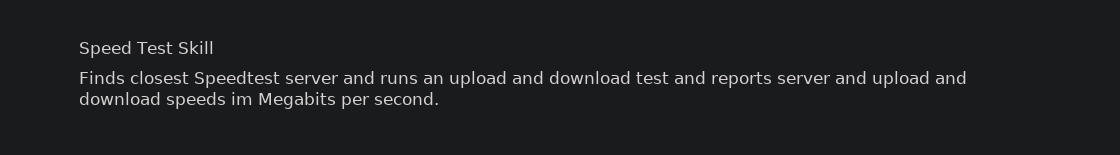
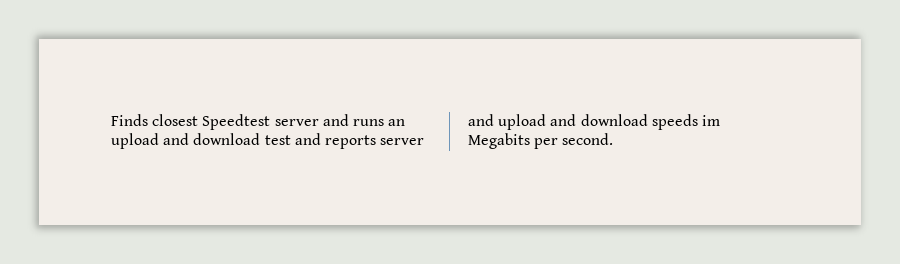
- Speed Test Skill

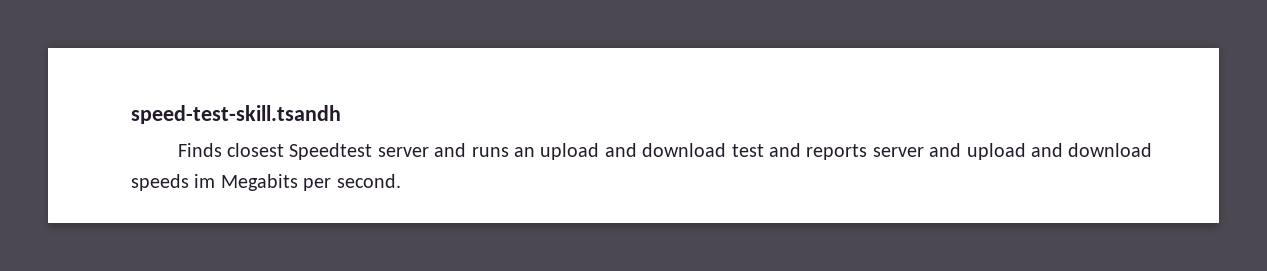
+ speed-test-skill.tsandh

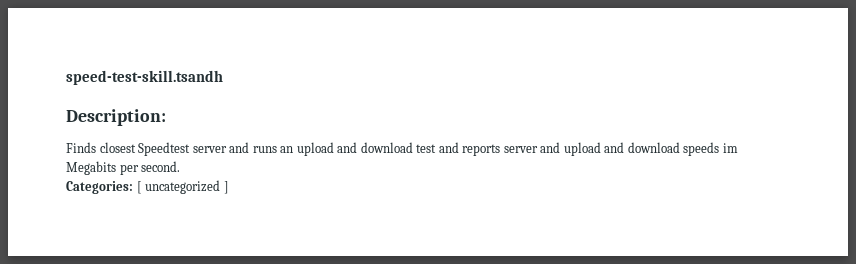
+ Description:
+ Categories: [ uncategorized ]

